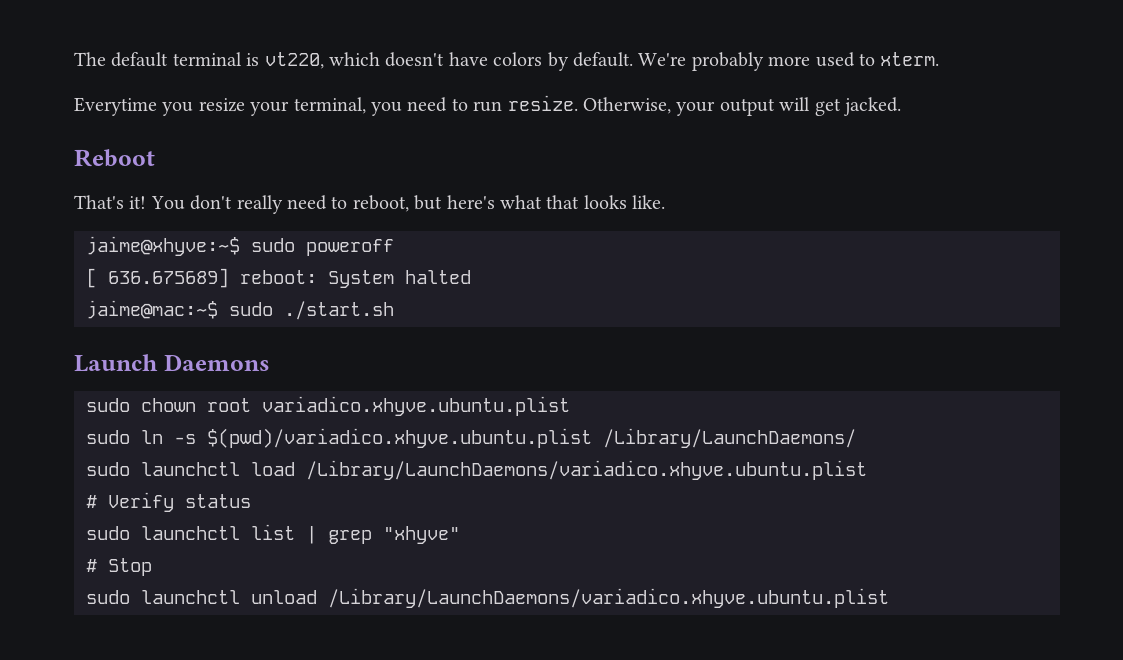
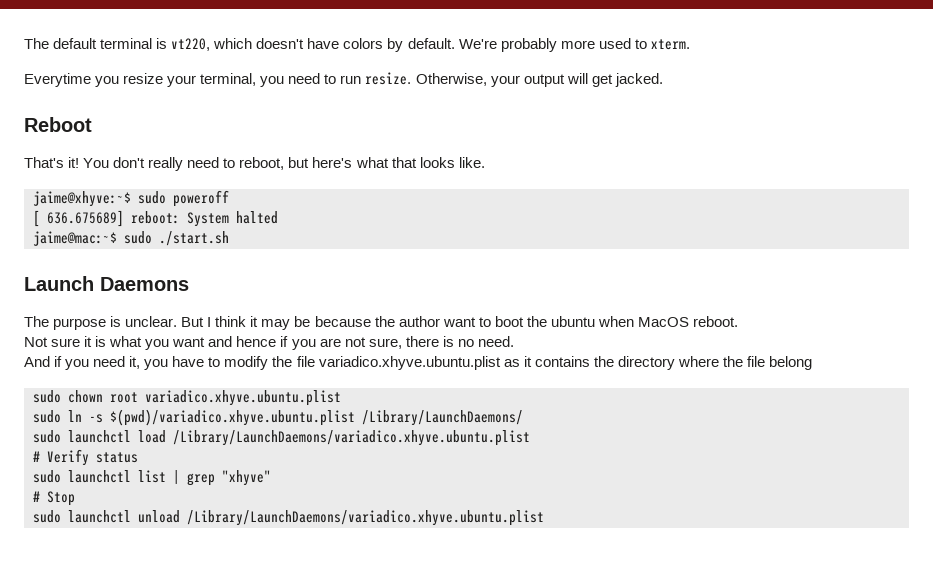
+ The purpose is unclear. But I think it may be because the author want to boot the ubuntu when MacOS reboot.
+ Not sure it is what you want and hence if you are not sure, there is no need.
+ And if you need it, you have to modify the file variadico.xhyve.ubuntu.plist as it contains the directory where the file belong

